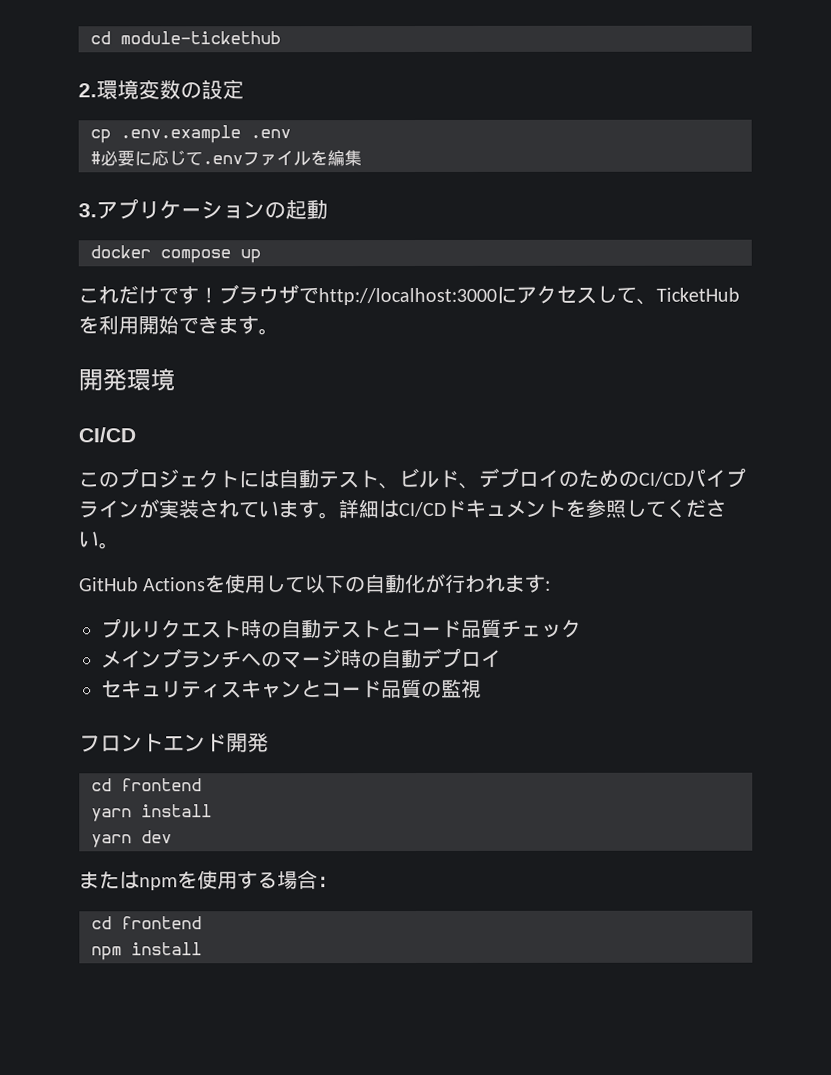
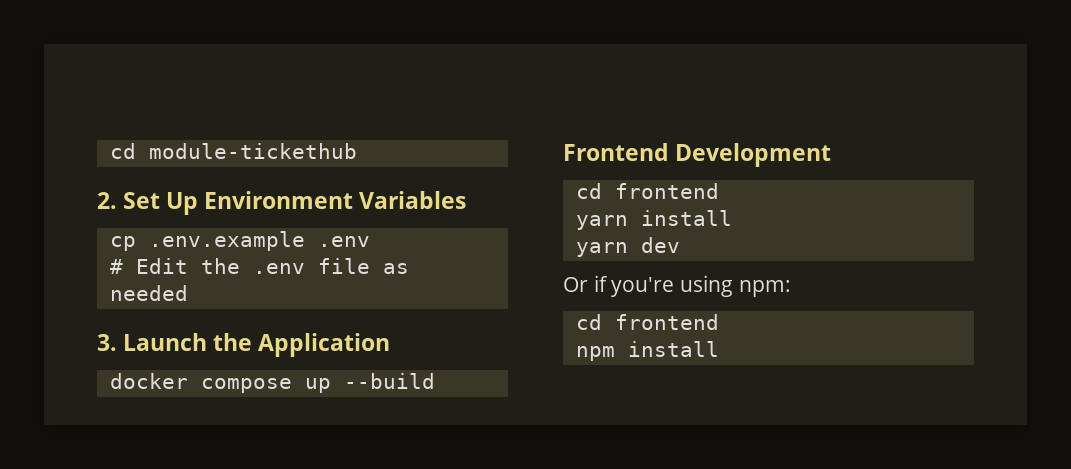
- 2.環境変数の設定
+ 2. Set Up Environment Variables
- #必要に応じて.envファイルを編集
- 3.アプリケーションの起動
- docker compose up
- これだけです！ブラウザでhttp://localhost:3000にアクセスして、TicketHubを利用開始できます。
- 開発環境
- CI/CD
- このプロジェクトには自動テスト、ビルド、デプロイのためのCI/CDパイプラインが実装されています。詳細はCI/CDドキュメントを参照してください。
- GitHub Actionsを使用して以下の自動化が行われます:
- プルリクエスト時の自動テストとコード品質チェック
- メインブランチへのマージ時の自動デプロイ
- セキュリティスキャンとコード品質の監視
- フロントエンド開発
+ # Edit the .env file as needed
+ 3. Launch the Application
+ docker compose up --build
+ Frontend Development
- またはnpmを使用する場合：
+ Or if you're using npm:

